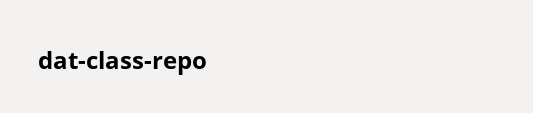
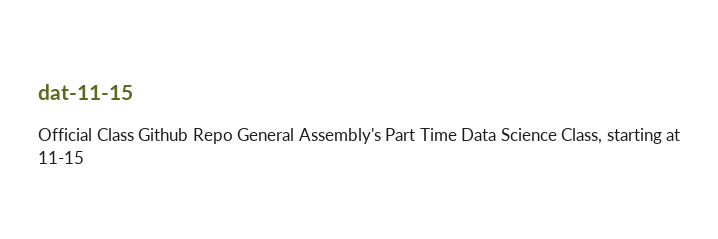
- dat-class-repo
+ dat-11-15
+ Official Class Github Repo General Assembly's Part Time Data Science Class, starting at 11-15

